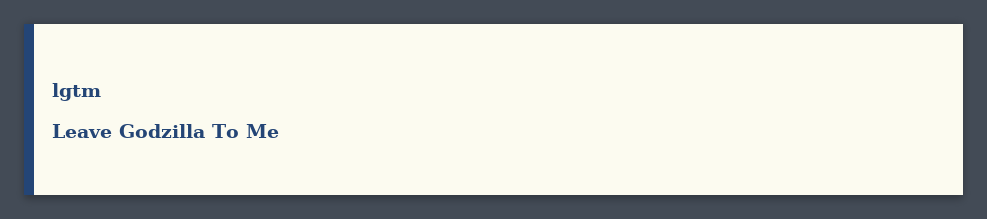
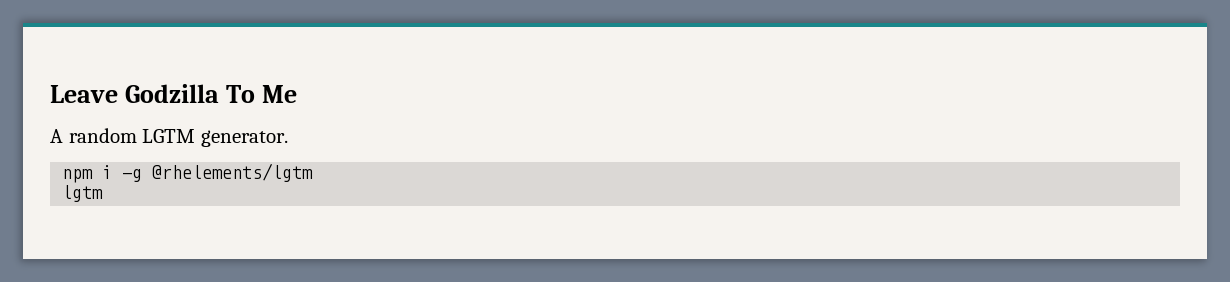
- lgtm
+ A random LGTM generator.
+ npm i -g @rhelements/lgtm
+ lgtm

